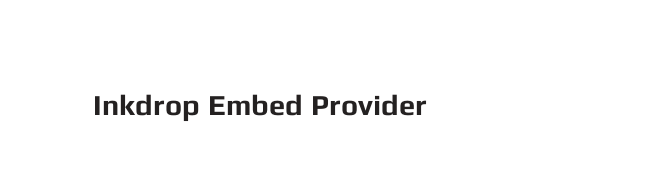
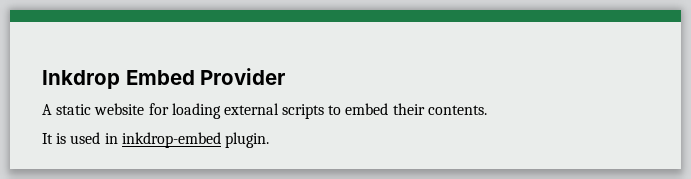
+ A static website for loading external scripts to embed their contents.
+ It is used in inkdrop-embed plugin.

